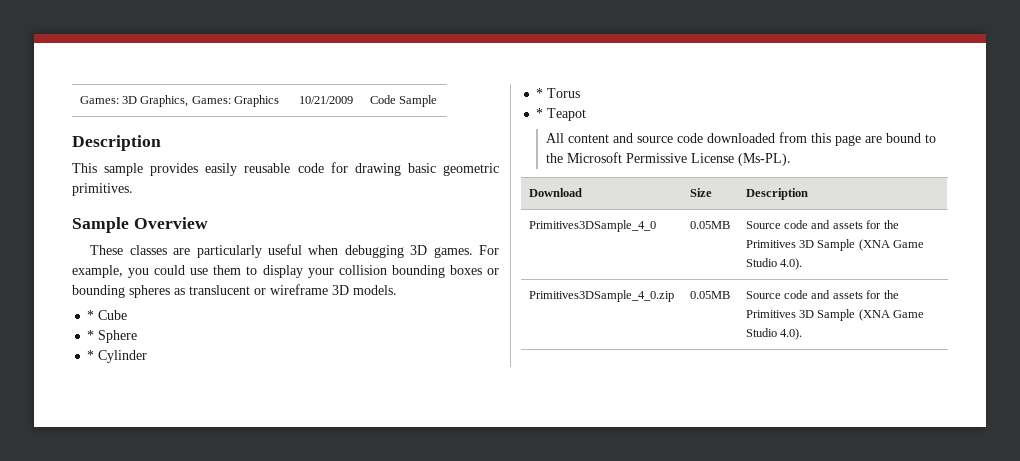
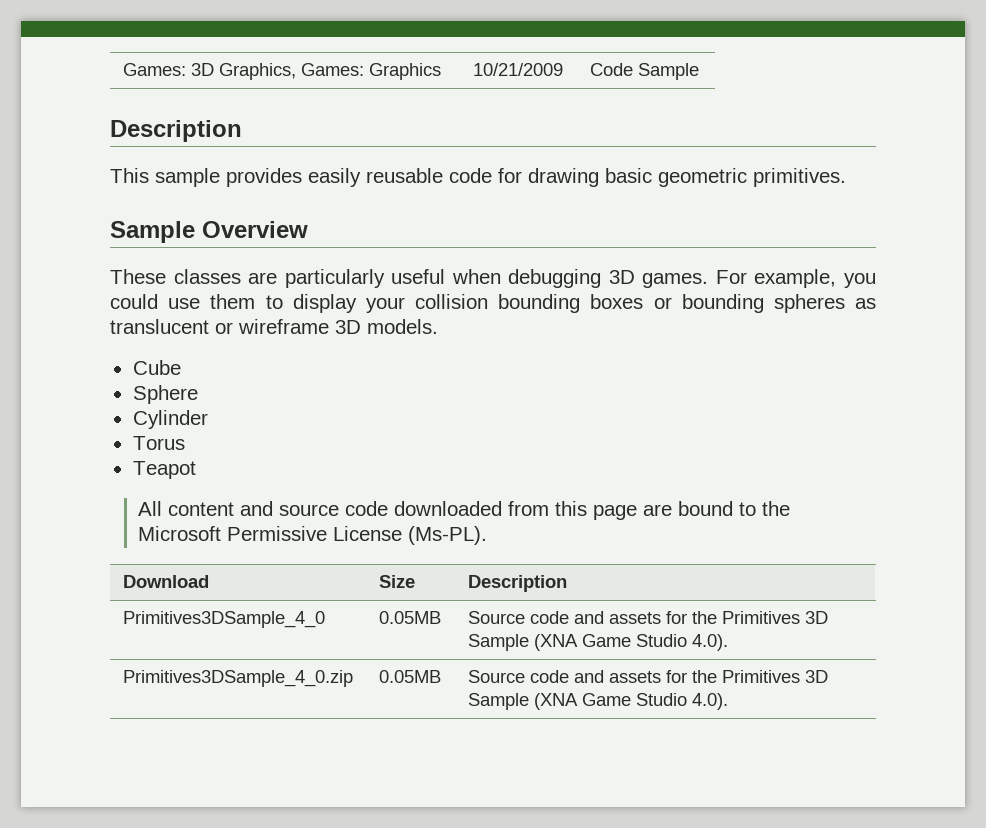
- * Cube
+ Cube
- * Sphere
+ Sphere
- * Cylinder
+ Cylinder
- * Torus
+ Torus
- * Teapot
+ Teapot

